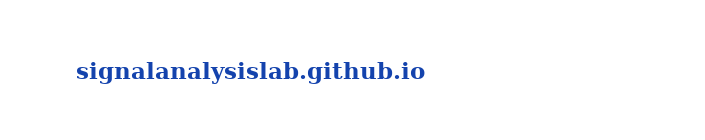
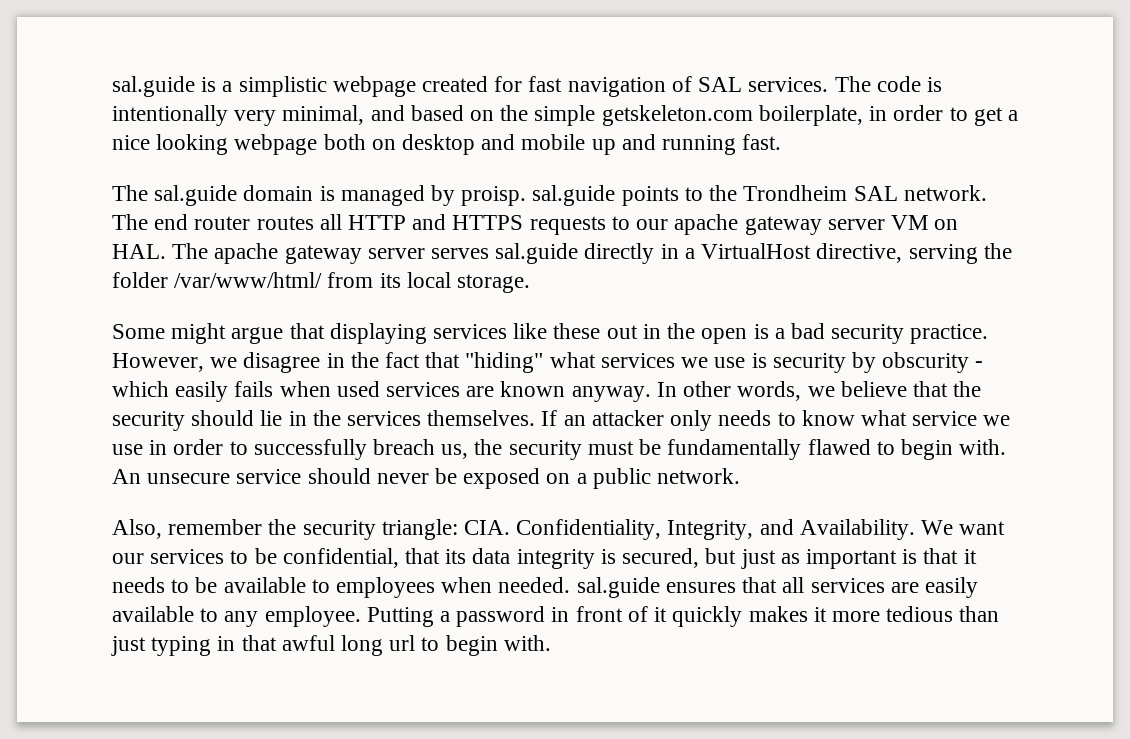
- signalanalysislab.github.io
+ sal.guide is a simplistic webpage created for fast navigation of SAL services. The code is intentionally very minimal, and based on the simple getskeleton.com boilerplate, in order to get a nice looking webpage both on desktop and mobile up and running fast.
+ The sal.guide domain is managed by proisp. sal.guide points to the Trondheim SAL network. The end router routes all HTTP and HTTPS requests to our apache gateway server VM on HAL. The apache gateway server serves sal.guide directly in a VirtualHost directive, serving the folder /var/www/html/ from its local storage.
+ Some might argue that displaying services like these out in the open is a bad security practice. However, we disagree in the fact that "hiding" what services we use is security by obscurity - which easily fails when used services are known anyway. In other words, we believe that the security should lie in the services themselves. If an attacker only needs to know what service we use in order to successfully breach us, the security must be fundamentally flawed to begin with. An unsecure service should never be exposed on a public network.
+ Also, remember the security triangle: CIA. Confidentiality, Integrity, and Availability. We want our services to be confidential, that its data integrity is secured, but just as important is that it needs to be available to employees when needed. sal.guide ensures that all services are easily available to any employee. Putting a password in front of it quickly makes it more tedious than just typing in that awful long url to begin with.

